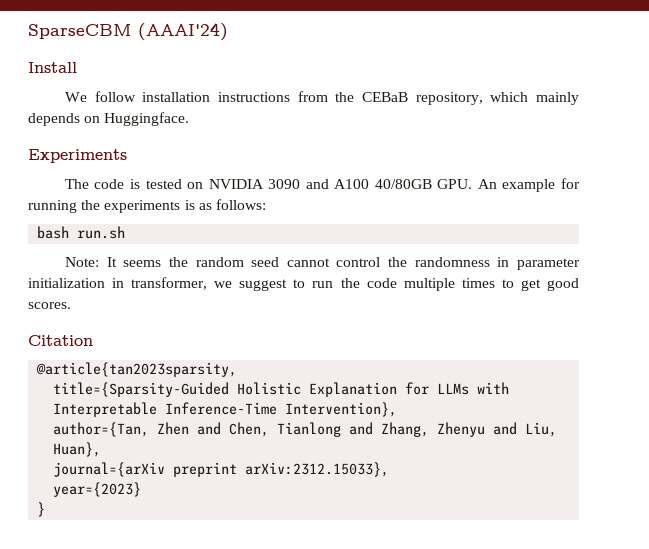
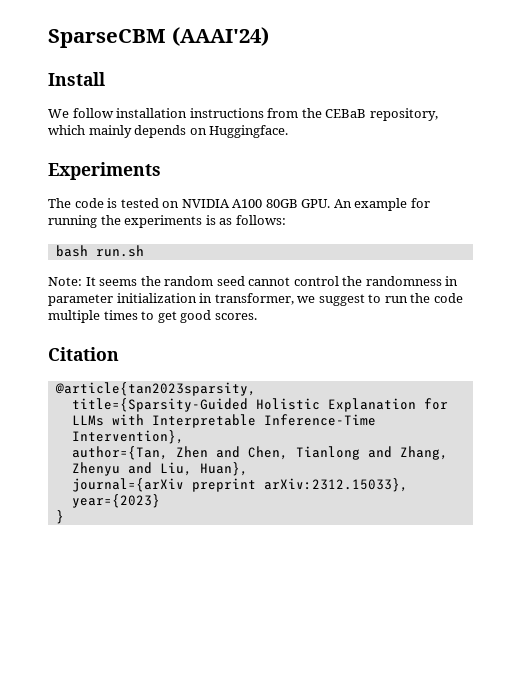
- The code is tested on NVIDIA 3090 and A100 40/80GB GPU. An example for running the experiments is as follows:
+ The code is tested on NVIDIA A100 80GB GPU. An example for running the experiments is as follows:

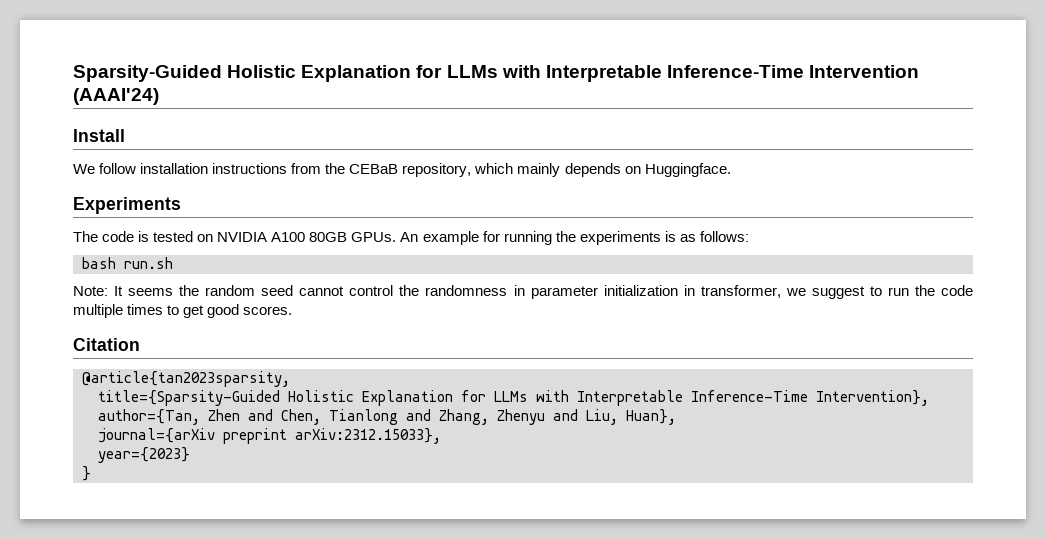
- SparseCBM (AAAI'24)
+ Sparsity-Guided Holistic Explanation for LLMs with Interpretable Inference-Time Intervention (AAAI'24)
- The code is tested on NVIDIA A100 80GB GPU. An example for running the experiments is as follows:
+ The code is tested on NVIDIA A100 80GB GPUs. An example for running the experiments is as follows:

